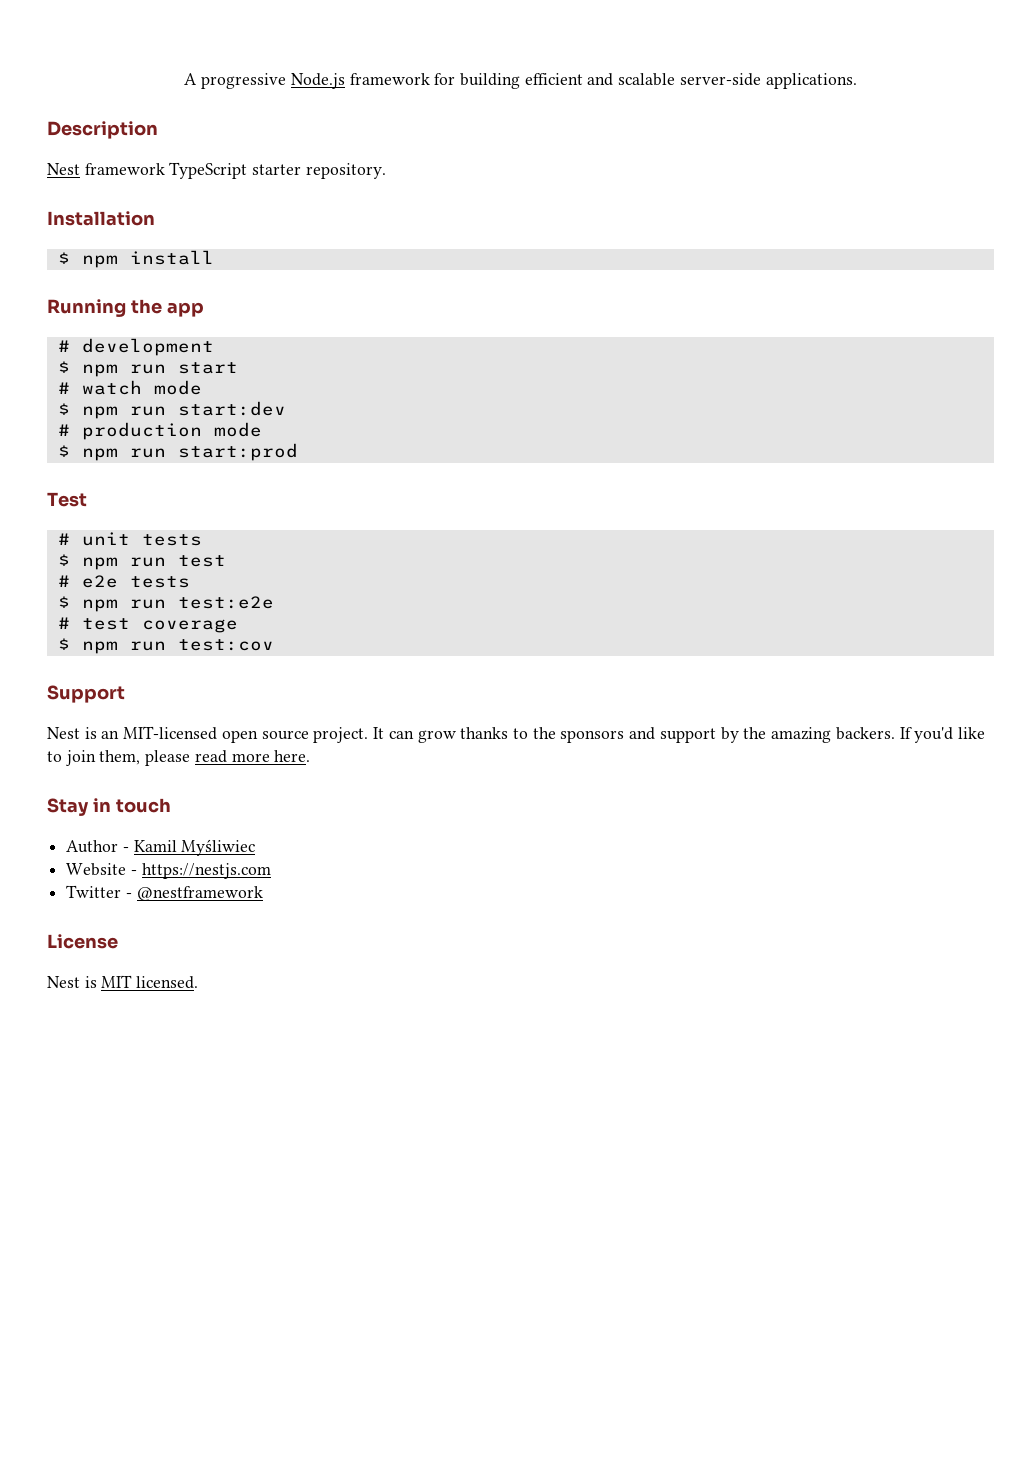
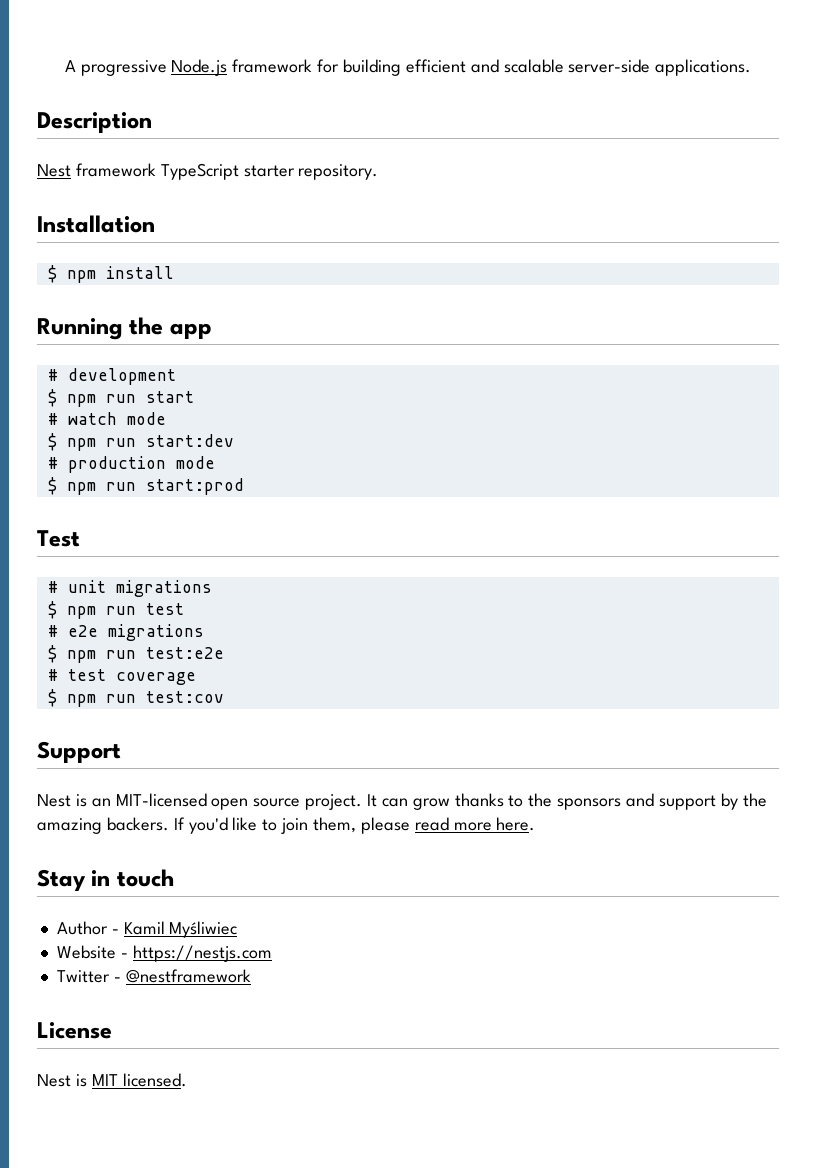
- # unit tests
+ # unit migrations
- # e2e tests
+ # e2e migrations

